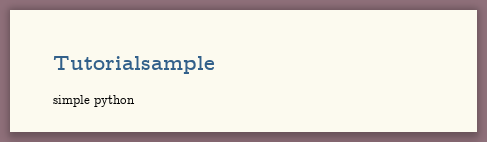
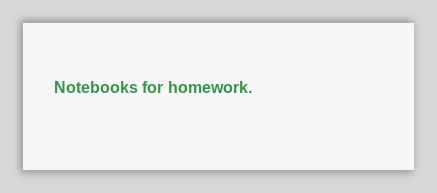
- Tutorialsample
- simple python
+ Notebooks for homework.

